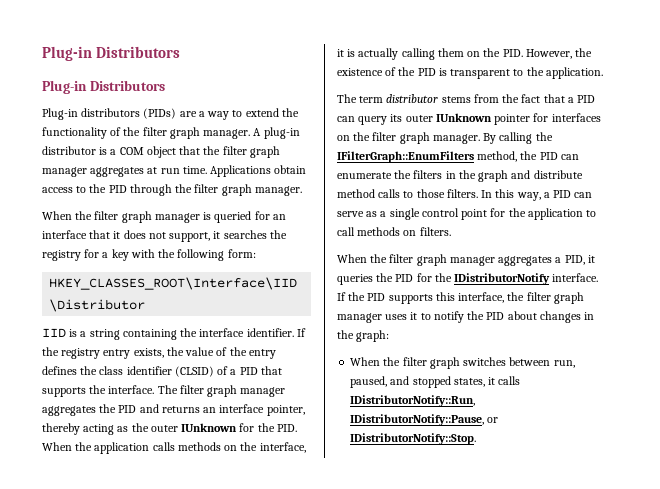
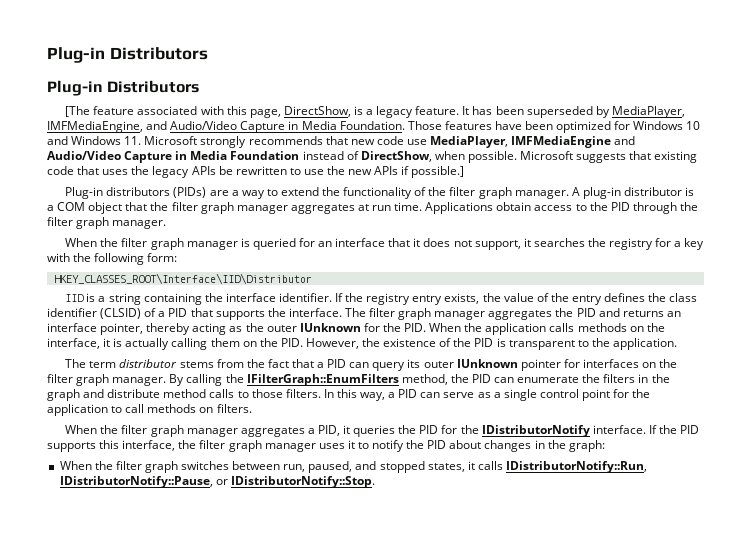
+ [The feature associated with this page, DirectShow, is a legacy feature. It has been superseded by MediaPlayer, IMFMediaEngine, and Audio/Video Capture in Media Foundation. Those features have been optimized for Windows 10 and Windows 11. Microsoft strongly recommends that new code use MediaPlayer, IMFMediaEngine and Audio/Video Capture in Media Foundation instead of DirectShow, when possible. Microsoft suggests that existing code that uses the legacy APIs be rewritten to use the new APIs if possible.]

